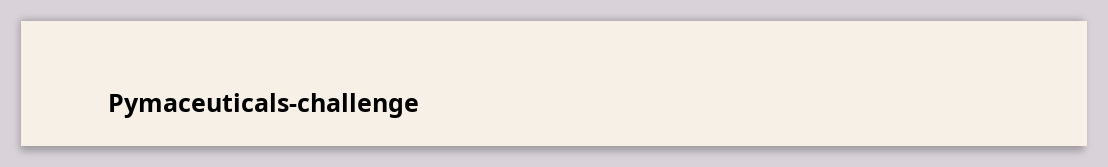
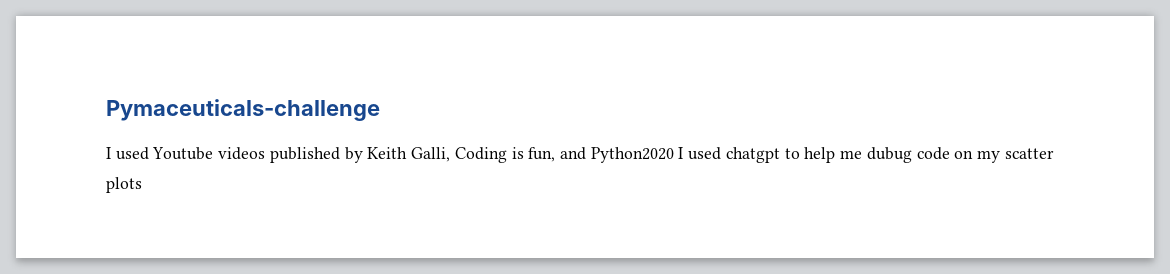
+ I used Youtube videos published by Keith Galli, Coding is fun, and Python2020 I used chatgpt to help me dubug code on my scatter plots

